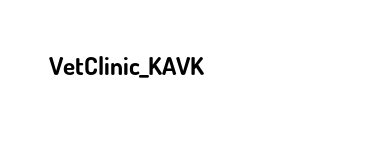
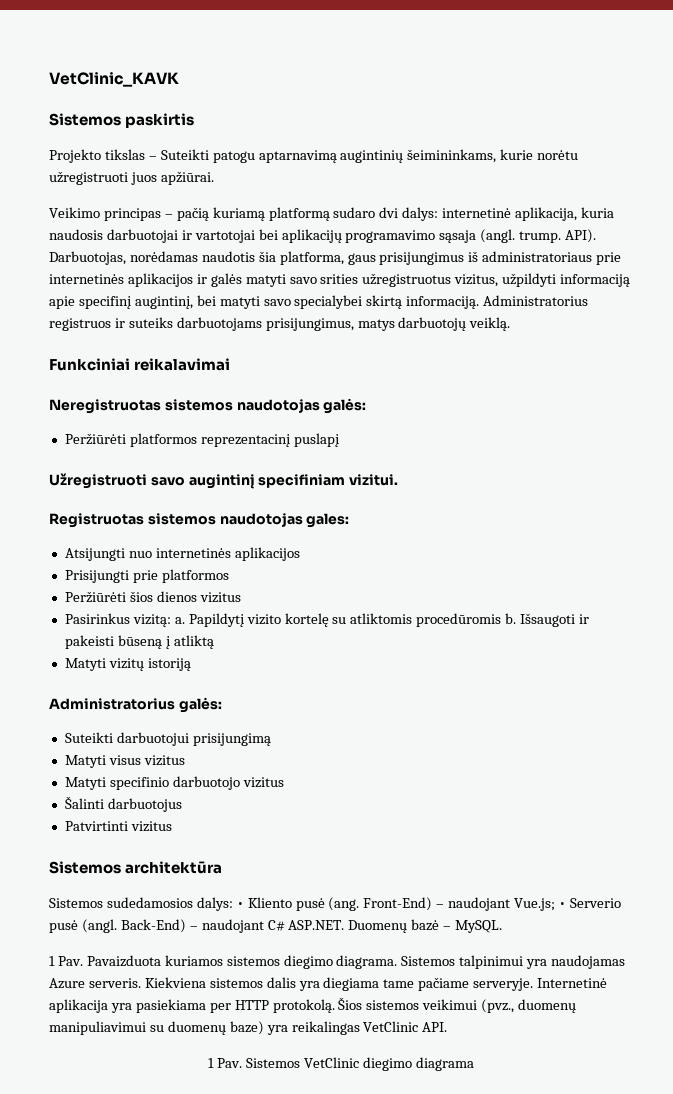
+ Sistemos paskirtis
+ Projekto tikslas – Suteikti patogu aptarnavimą augintinių šeimininkams, kurie norėtu užregistruoti juos apžiūrai.
+ Veikimo principas – pačią kuriamą platformą sudaro dvi dalys: internetinė aplikacija, kuria naudosis darbuotojai ir vartotojai bei aplikacijų programavimo sąsaja (angl. trump. API). Darbuotojas, norėdamas naudotis šia platforma, gaus prisijungimus iš administratoriaus prie internetinės aplikacijos ir galės matyti savo srities užregistruotus vizitus, užpildyti informaciją apie specifinį augintinį, bei matyti savo specialybei skirtą informaciją. Administratorius registruos ir suteiks darbuotojams prisijungimus, matys darbuotojų veiklą.
+ Funkciniai reikalavimai
+ Neregistruotas sistemos naudotojas galės:
+ Peržiūrėti platformos reprezentacinį puslapį
+ Užregistruoti savo augintinį specifiniam vizitui.
+ Registruotas sistemos naudotojas gales:
+ Atsijungti nuo internetinės aplikacijos
+ Prisijungti prie platformos
+ Peržiūrėti šios dienos vizitus
+ Pasirinkus vizitą: a. Papildytį vizito kortelę su atliktomis procedūromis b. Išsaugoti ir pakeisti būseną į atliktą
+ Matyti vizitų istoriją
+ Administratorius galės:
+ Suteikti darbuotojui prisijungimą
+ Matyti visus vizitus
+ Matyti specifinio darbuotojo vizitus
+ Šalinti darbuotojus
+ Patvirtinti vizitus
+ Sistemos architektūra
+ Sistemos sudedamosios dalys: • Kliento pusė (ang. Front-End) – naudojant Vue.js; • Serverio pusė (angl. Back-End) – naudojant C# ASP.NET. Duomenų bazė – MySQL.
+ 1 Pav. Pavaizduota kuriamos sistemos diegimo diagrama. Sistemos talpinimui yra naudojamas Azure serveris. Kiekviena sistemos dalis yra diegiama tame pačiame serveryje. Internetinė aplikacija yra pasiekiama per HTTP protokolą. Šios sistemos veikimui (pvz., duomenų manipuliavimui su duomenų baze) yra reikalingas VetClinic API.
+ 1 Pav. Sistemos VetClinic diegimo diagrama

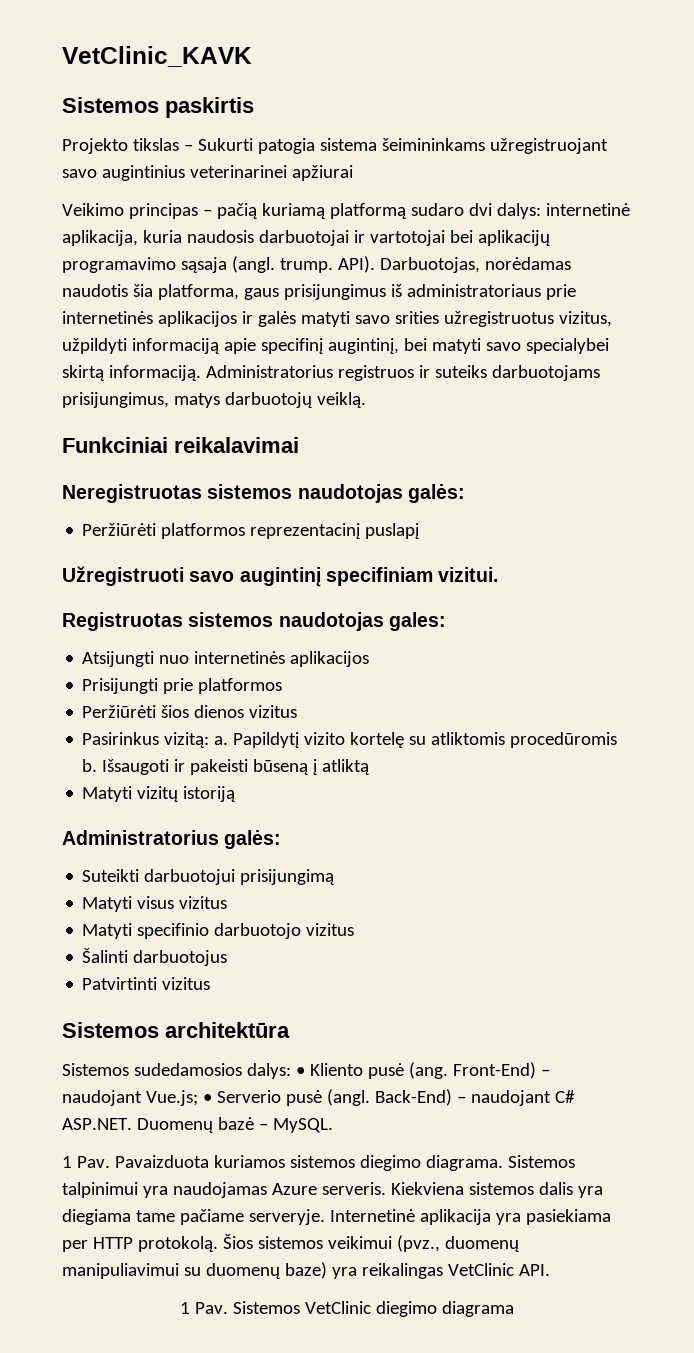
- Projekto tikslas – Suteikti patogu aptarnavimą augintinių šeimininkams, kurie norėtu užregistruoti juos apžiūrai.
+ Projekto tikslas – Sukurti patogia sistema šeimininkams užregistruojant savo augintinius veterinarinei apžiurai

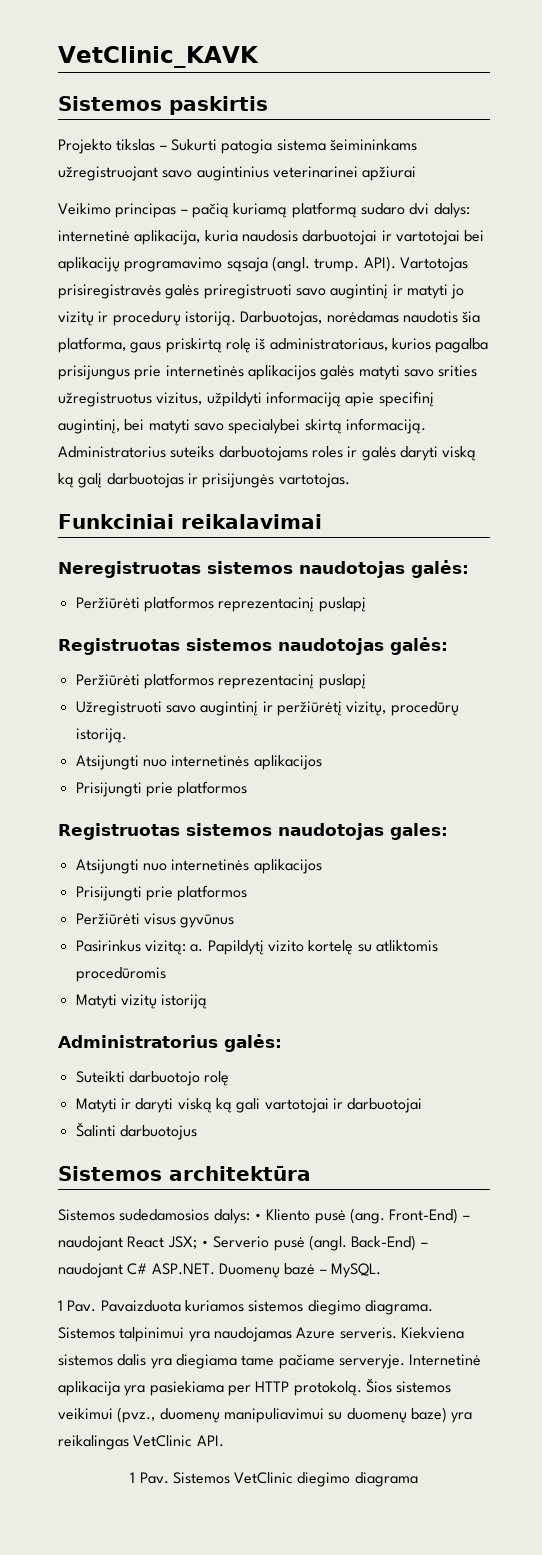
+ Vartotojas prisiregistravės galės priregistruoti savo augintinį ir matyti jo vizitų ir procedurų istoriją.
- Darbuotojas, norėdamas naudotis šia platforma, gaus prisijungimus iš administratoriaus prie internetinės aplikacijos ir galės matyti savo srities užregistruotus vizitus, užpildyti informaciją apie specifinį augintinį, bei matyti savo specialybei skirtą informaciją.
+ Darbuotojas, norėdamas naudotis šia platforma, gaus priskirtą rolę iš administratoriaus, kurios pagalba prisijungus prie internetinės aplikacijos galės matyti savo srities užregistruotus vizitus, užpildyti informaciją apie specifinį augintinį, bei matyti savo specialybei skirtą informaciją.
- Administratorius registruos ir suteiks darbuotojams prisijungimus, matys darbuotojų veiklą.
+ Administratorius suteiks darbuotojams roles ir galės daryti viską ką galį darbuotojas ir prisijungės vartotojas.
- Užregistruoti savo augintinį specifiniam vizitui.
+ Registruotas sistemos naudotojas galės:
+ Peržiūrėti platformos reprezentacinį puslapį
+ Užregistruoti savo augintinį ir peržiūrėtį vizitų, procedūrų istoriją.
+ Atsijungti nuo internetinės aplikacijos
+ Prisijungti prie platformos
- Peržiūrėti šios dienos vizitus
+ Peržiūrėti visus gyvūnus
- Papildytį vizito kortelę su atliktomis procedūromis b. Išsaugoti ir pakeisti būseną į atliktą
+ Papildytį vizito kortelę su atliktomis procedūromis
- Suteikti darbuotojui prisijungimą
- Matyti visus vizitus
- Matyti specifinio darbuotojo vizitus
+ Suteikti darbuotojo rolę
+ Matyti ir daryti viską ką gali vartotojai ir darbuotojai
- Patvirtinti vizitus
- Front-End) – naudojant Vue.js; • Serverio pusė (angl.
+ Front-End) – naudojant React JSX; • Serverio pusė (angl.

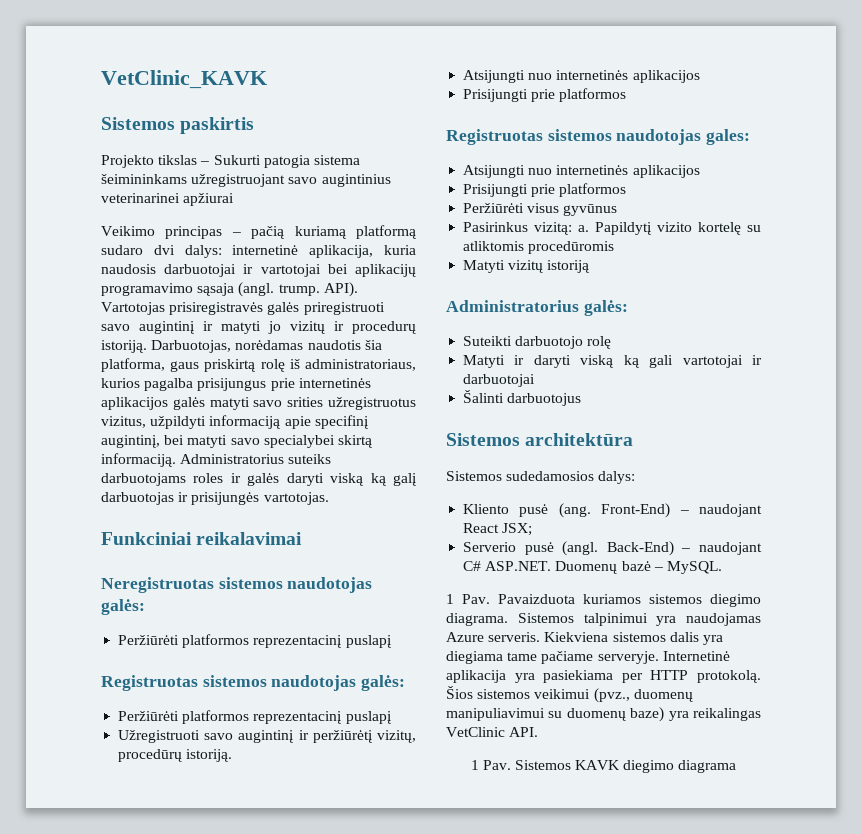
- Sistemos sudedamosios dalys: • Kliento pusė (ang.
+ Sistemos sudedamosios dalys:
+ Kliento pusė (ang.
- Front-End) – naudojant React JSX; • Serverio pusė (angl.
+ Front-End) – naudojant React JSX;
+ Serverio pusė (angl.
- 1 Pav. Sistemos VetClinic diegimo diagrama
+ 1 Pav. Sistemos KAVK diegimo diagrama

